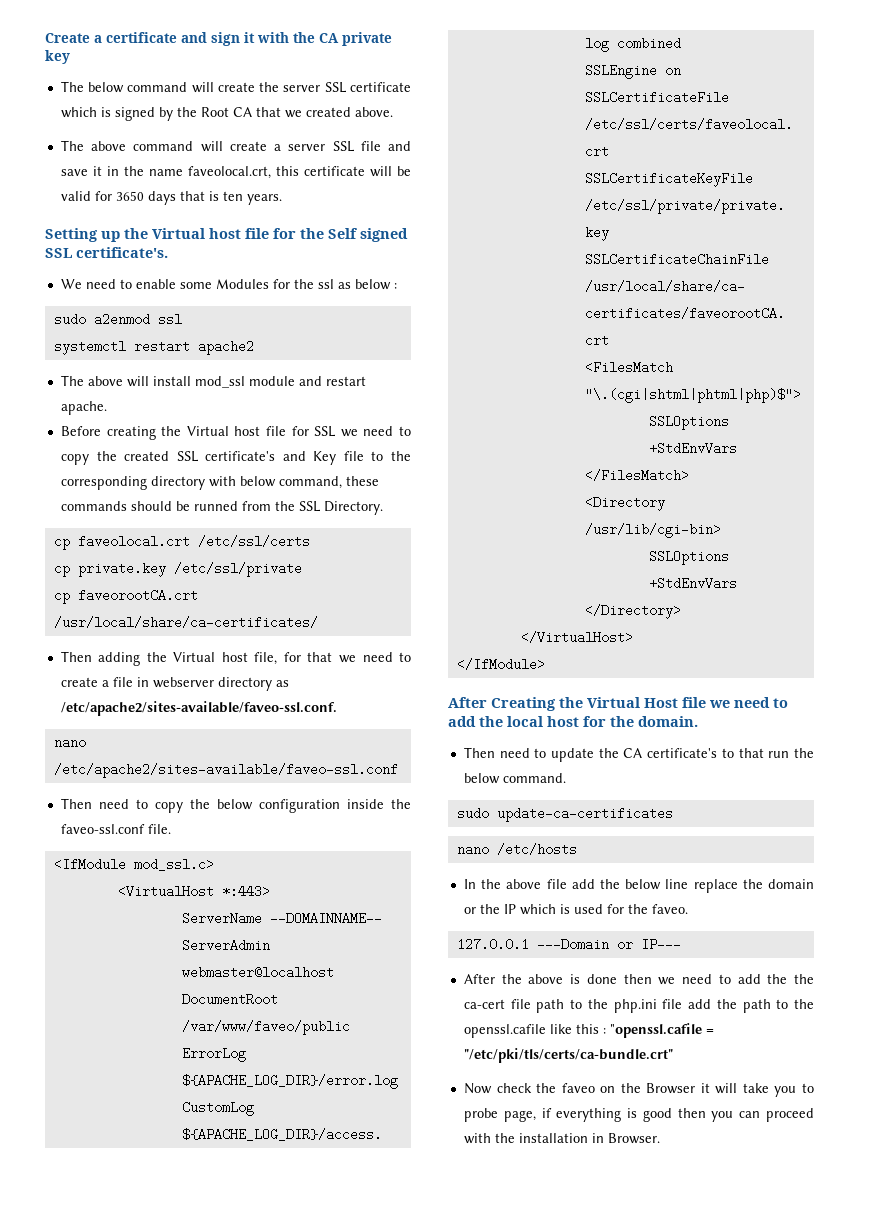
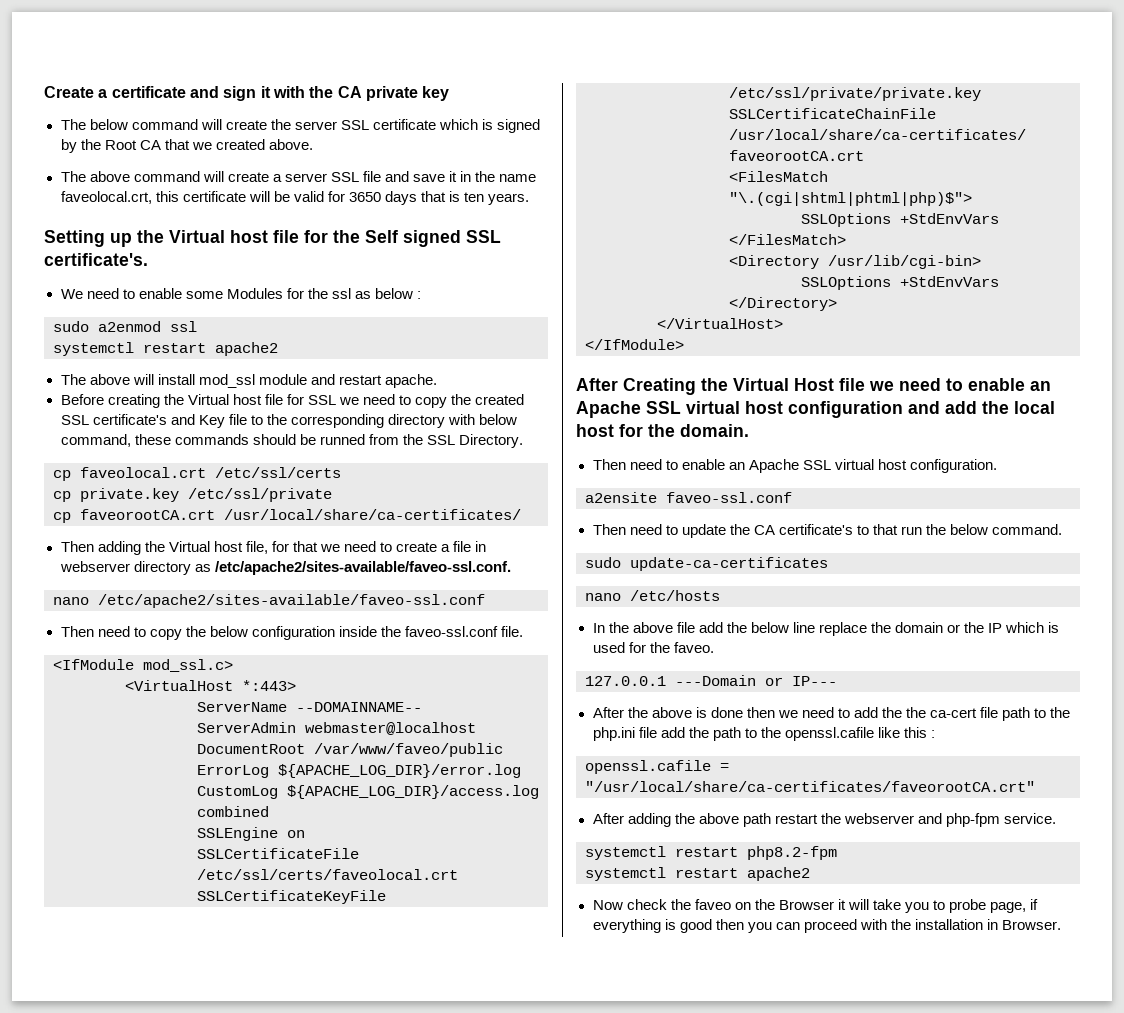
- After Creating the Virtual Host file we need to add the local host for the domain.
+ After Creating the Virtual Host file we need to enable an Apache SSL virtual host configuration and add the local host for the domain.
+ Then need to enable an Apache SSL virtual host configuration.
+ a2ensite faveo-ssl.conf
- After the above is done then we need to add the the ca-cert file path to the php.ini file add the path to the openssl.cafile like this : "openssl.cafile = "/etc/pki/tls/certs/ca-bundle.crt"
+ After the above is done then we need to add the the ca-cert file path to the php.ini file add the path to the openssl.cafile like this :
+ openssl.cafile = "/usr/local/share/ca-certificates/faveorootCA.crt"
+ After adding the above path restart the webserver and php-fpm service.
+ systemctl restart php8.2-fpm
+ systemctl restart apache2

